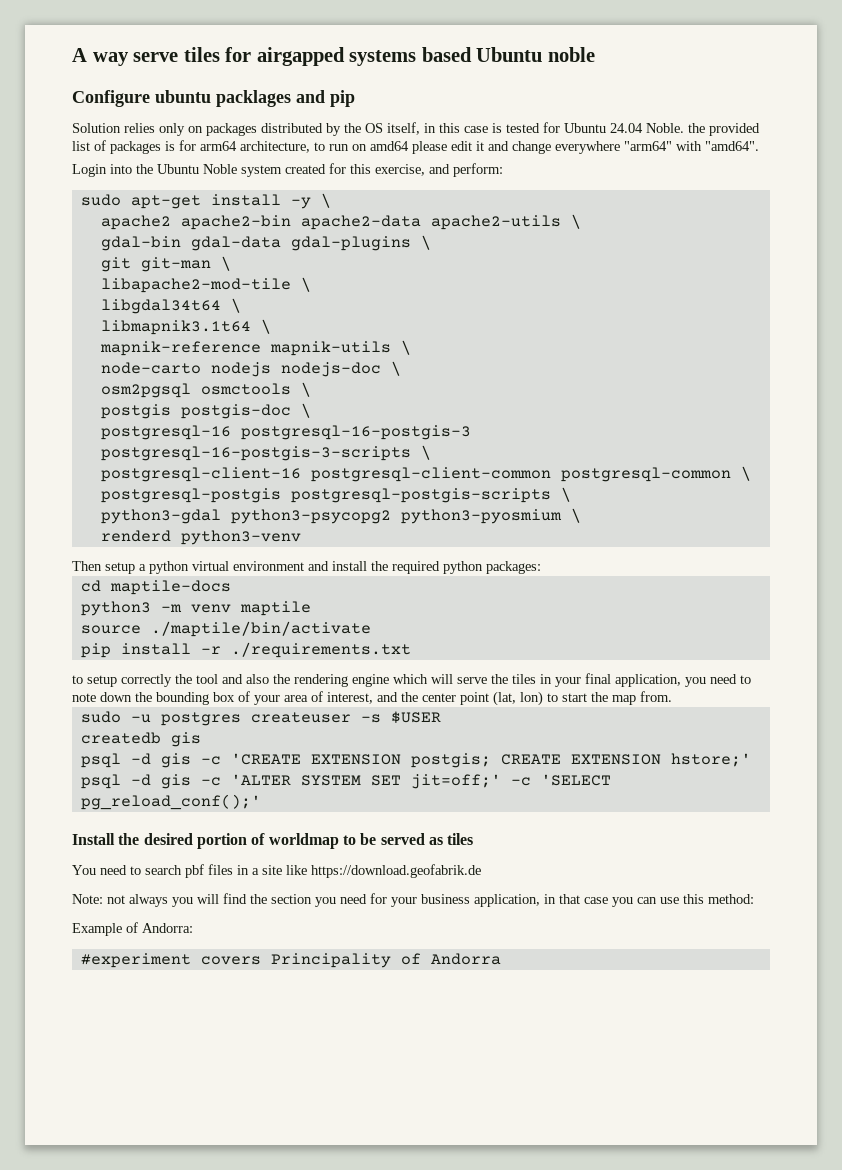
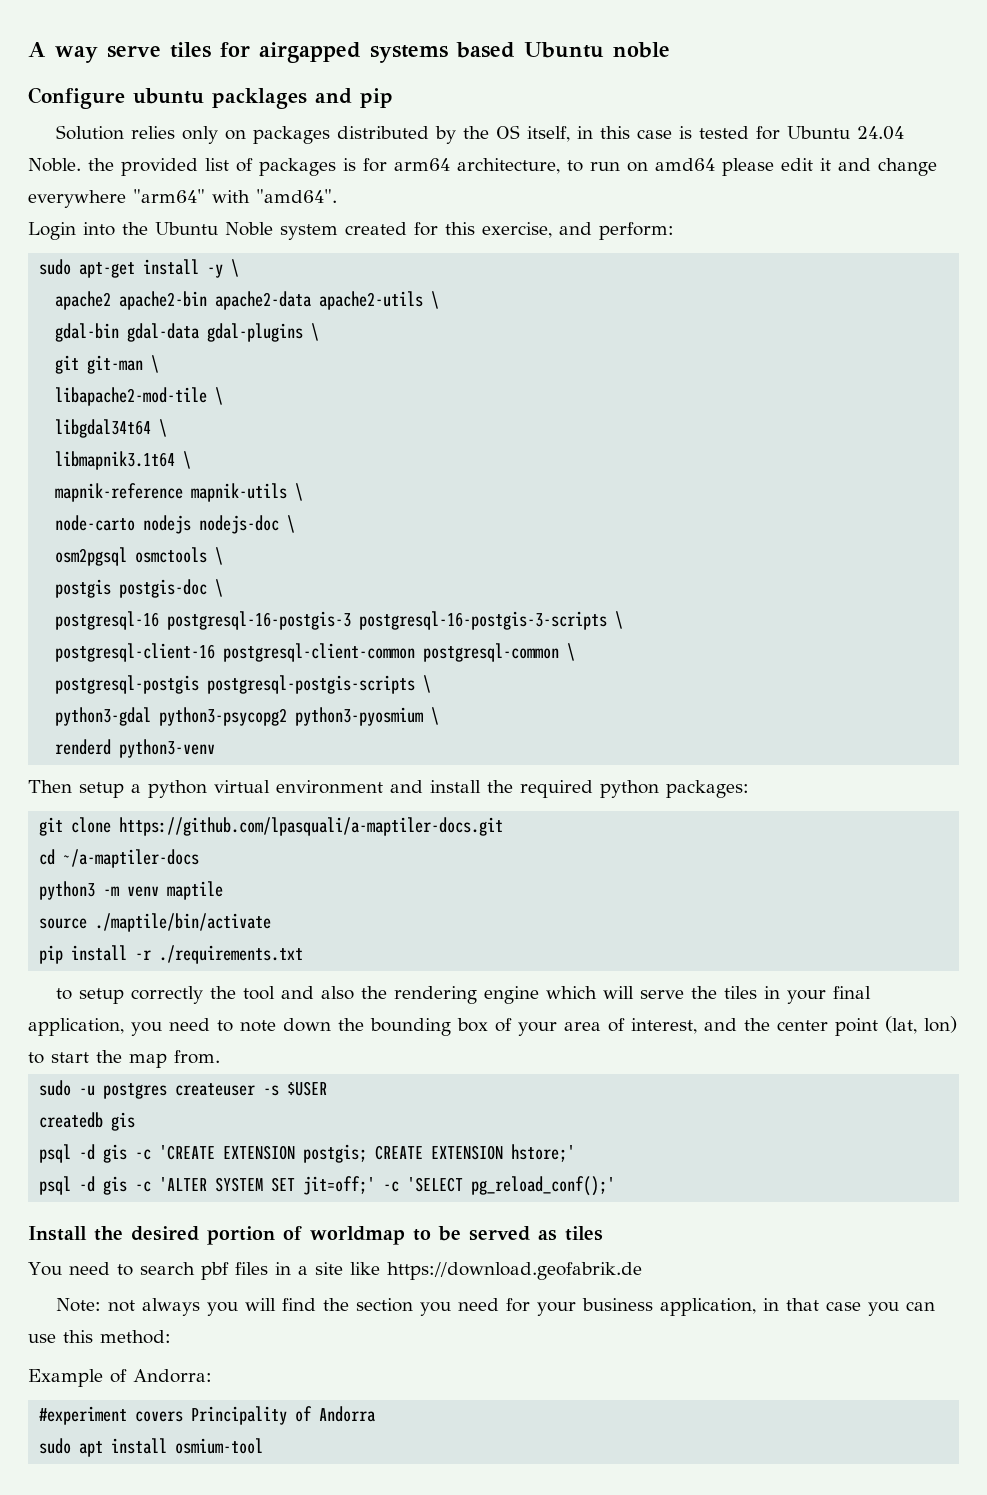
+ git clone https://github.com/lpasquali/a-maptiler-docs.git
- cd maptile-docs
+ cd ~/a-maptiler-docs
+ sudo apt install osmium-tool

